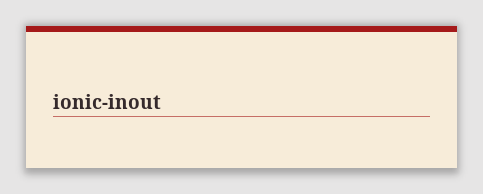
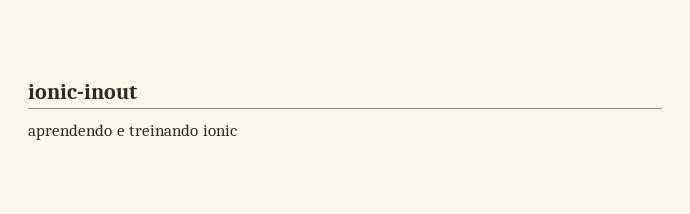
+ aprendendo e treinando ionic

